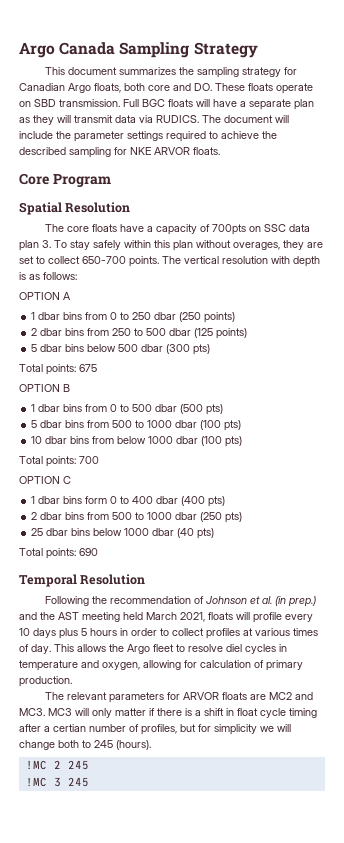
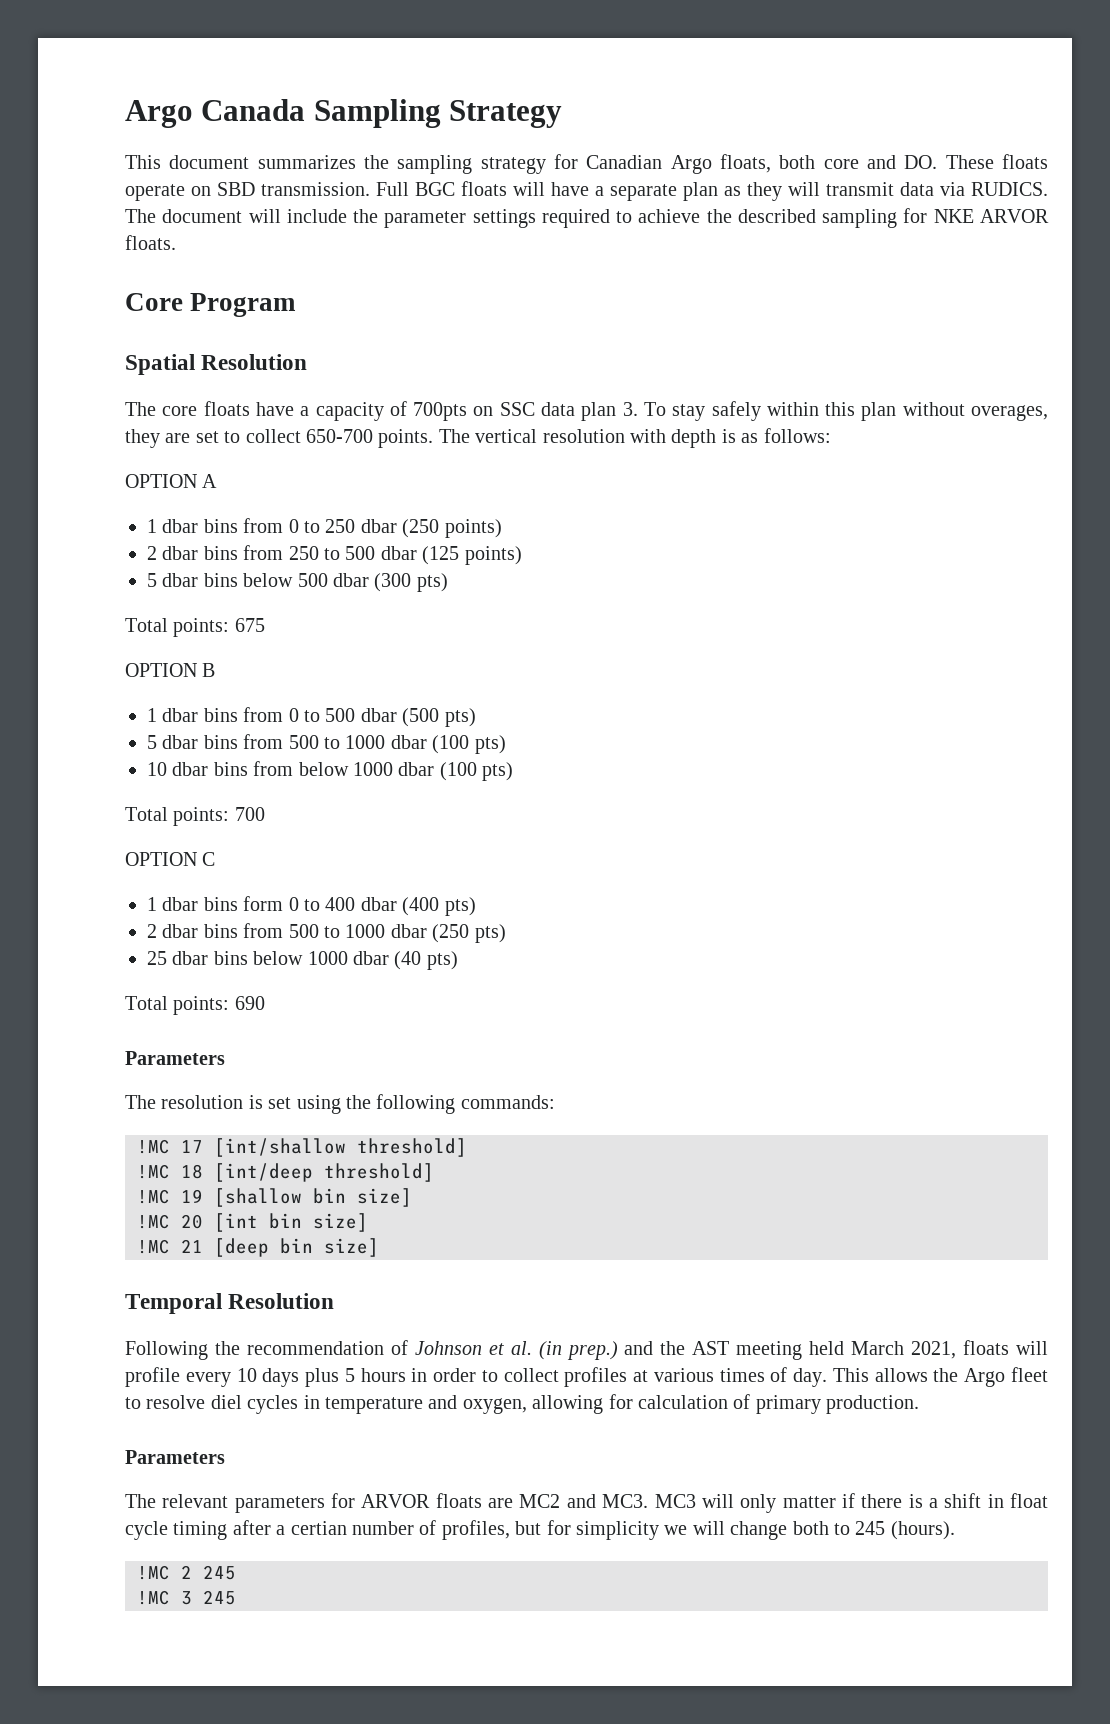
  Total points: 690
+ Parameters
+ The resolution is set using the following commands:
+ !MC 17 [int/shallow threshold]
+ !MC 18 [int/deep threshold]
+ !MC 19 [shallow bin size]
+ !MC 20 [int bin size]
+ !MC 21 [deep bin size]
  This allows the Argo fleet to resolve diel cycles in temperature and oxygen, allowing for calculation of primary production.
+ Parameters

